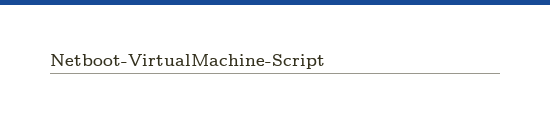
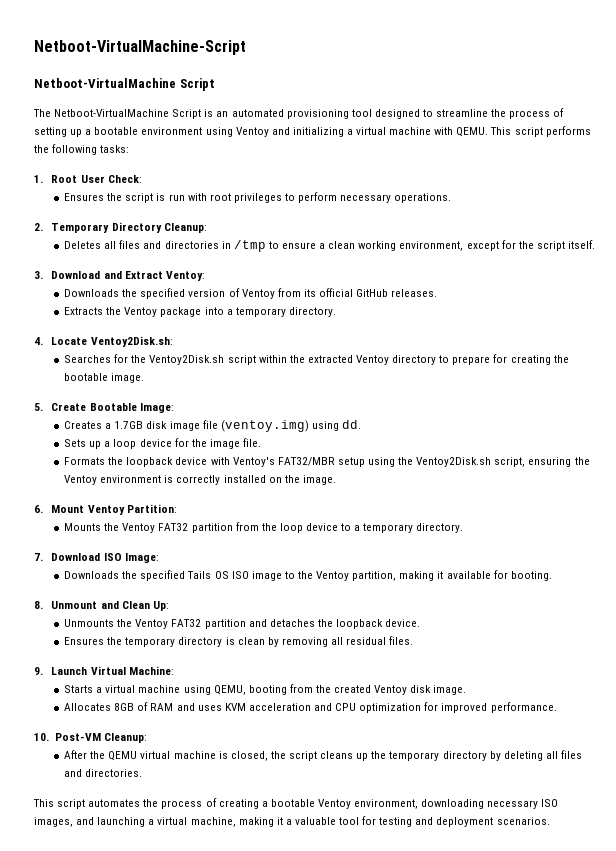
  Netboot-VirtualMachine-Script
+ Netboot-VirtualMachine Script
+ The Netboot-VirtualMachine Script is an automated provisioning tool designed to streamline the process of setting up a bootable environment using Ventoy and initializing a virtual machine with QEMU. This script performs the following tasks:
+ 1. Root User Check:
+ Ensures the script is run with root privileges to perform necessary operations.
+ 2. Temporary Directory Cleanup:
+ Deletes all files and directories in /tmp to ensure a clean working environment, except for the script itself.
+ 3. Download and Extract Ventoy:
+ Downloads the specified version of Ventoy from its official GitHub releases.
+ Extracts the Ventoy package into a temporary directory.
+ 4. Locate Ventoy2Disk.sh:
+ Searches for the Ventoy2Disk.sh script within the extracted Ventoy directory to prepare for creating the bootable image.
+ 5. Create Bootable Image:
+ Creates a 1.7GB disk image file (ventoy.img) using dd.
+ Sets up a loop device for the image file.
+ Formats the loopback device with Ventoy's FAT32/MBR setup using the Ventoy2Disk.sh script, ensuring the Ventoy environment is correctly installed on the image.
+ 6. Mount Ventoy Partition:
+ Mounts the Ventoy FAT32 partition from the loop device to a temporary directory.
+ 7. Download ISO Image:
+ Downloads the specified Tails OS ISO image to the Ventoy partition, making it available for booting.
+ 8. Unmount and Clean Up:
+ Unmounts the Ventoy FAT32 partition and detaches the loopback device.
+ Ensures the temporary directory is clean by removing all residual files.
+ 9. Launch Virtual Machine:
+ Starts a virtual machine using QEMU, booting from the created Ventoy disk image.
+ Allocates 8GB of RAM and uses KVM acceleration and CPU optimization for improved performance.
+ 10. Post-VM Cleanup:
+ After the QEMU virtual machine is closed, the script cleans up the temporary directory by deleting all files and directories.
+ This script automates the process of creating a bootable Ventoy environment, downloading necessary ISO images, and launching a virtual machine, making it a valuable tool for testing and deployment scenarios.

